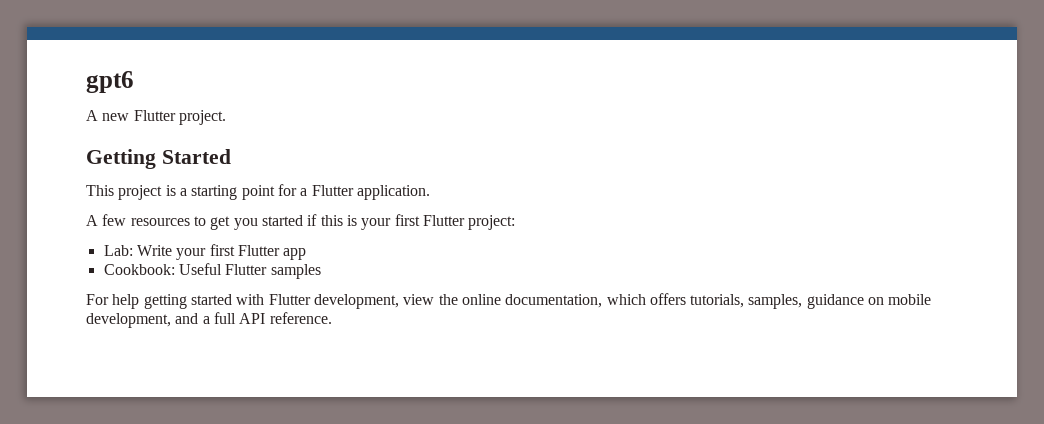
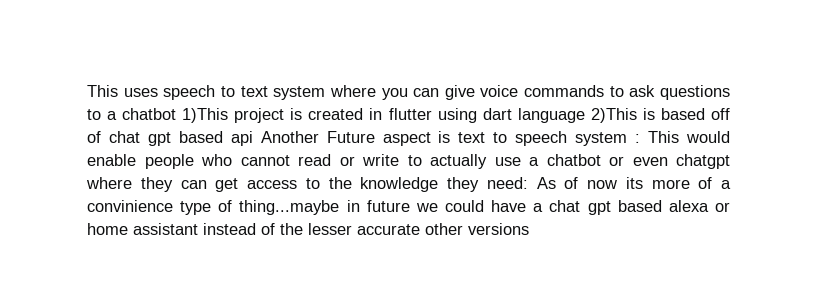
- gpt6
- A new Flutter project.
- Getting Started
- This project is a starting point for a Flutter application.
- A few resources to get you started if this is your first Flutter project:
- Lab: Write your first Flutter app
- Cookbook: Useful Flutter samples
- For help getting started with Flutter development, view the online documentation, which offers tutorials, samples, guidance on mobile development, and a full API reference.
+ This uses speech to text system where you can give voice commands to ask questions to a chatbot 1)This project is created in flutter using dart language 2)This is based off of chat gpt based api Another Future aspect is text to speech system : This would enable people who cannot read or write to actually use a chatbot or even chatgpt where they can get access to the knowledge they need: As of now its more of a convinience type of thing...maybe in future we could have a chat gpt based alexa or home assistant instead of the lesser accurate other versions

